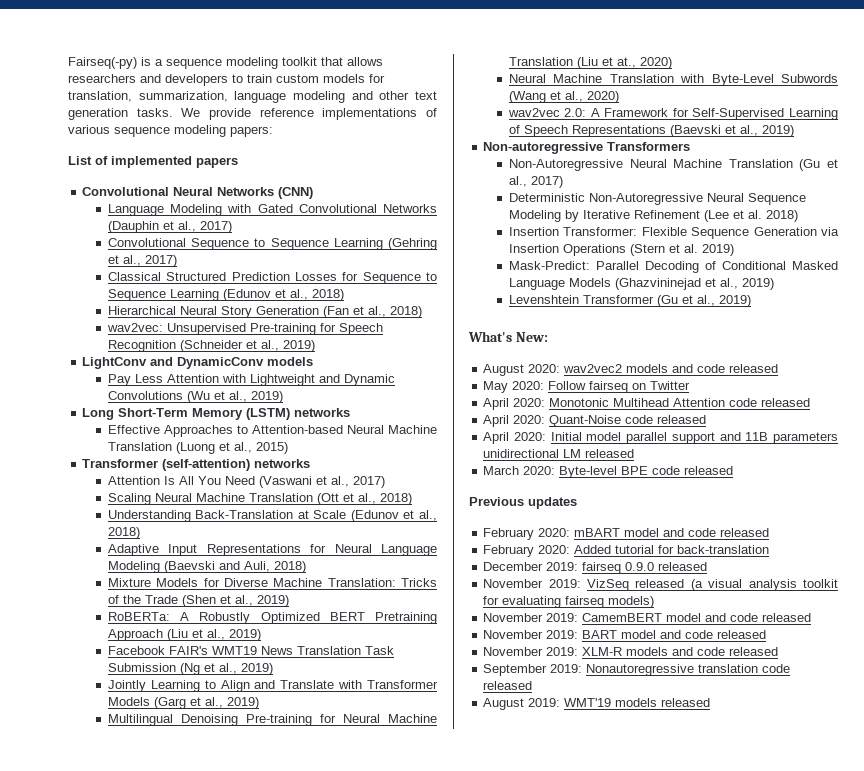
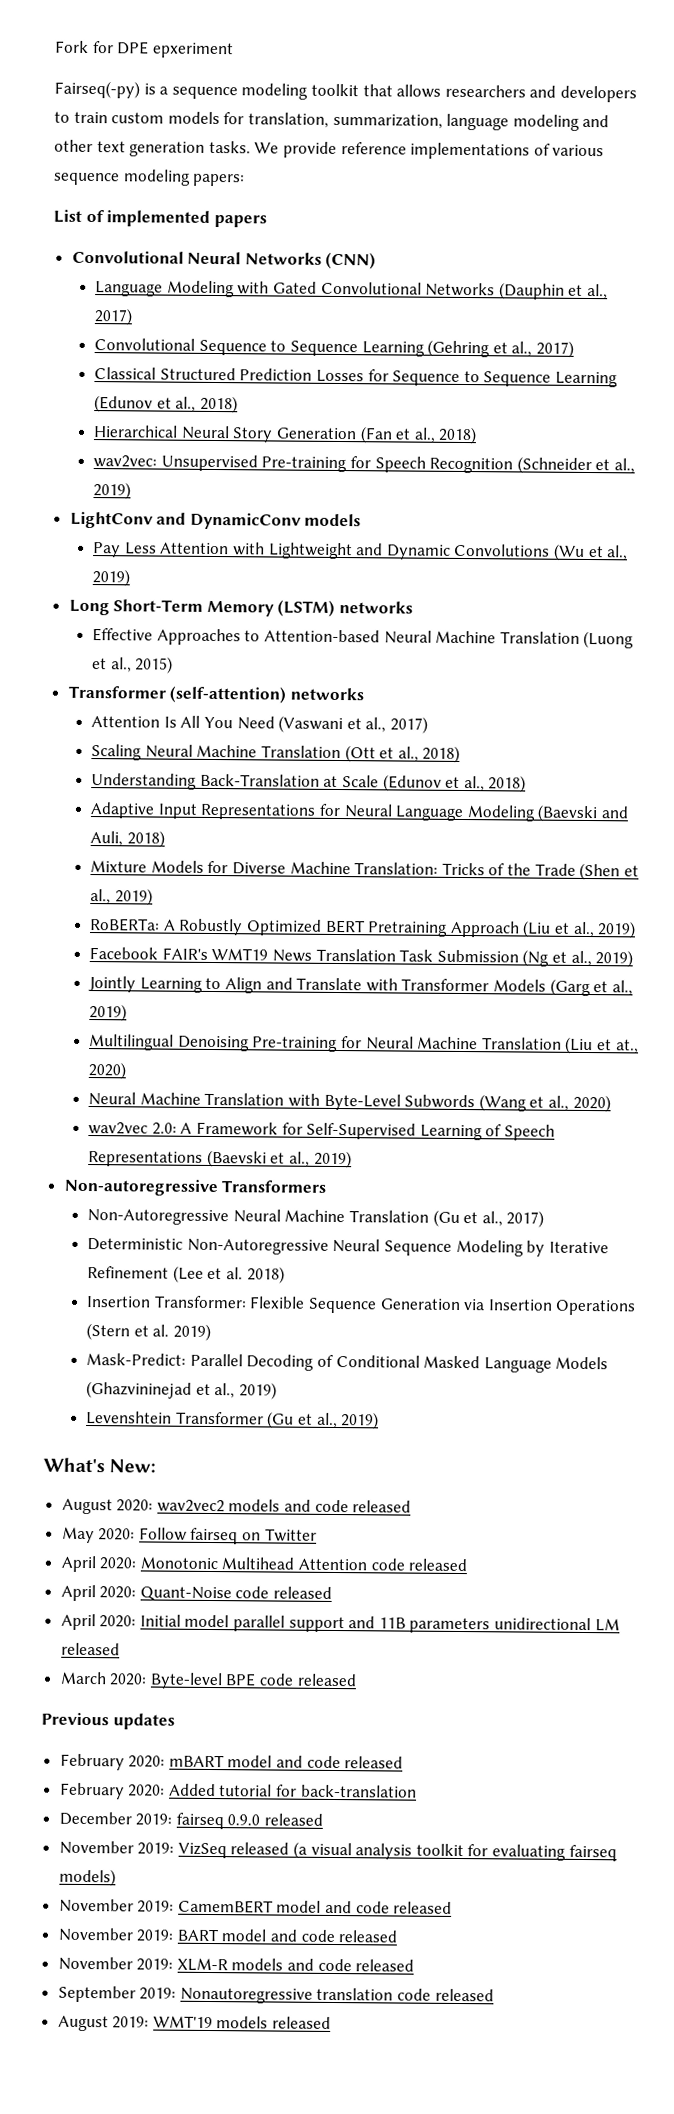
+ Fork for DPE epxeriment

